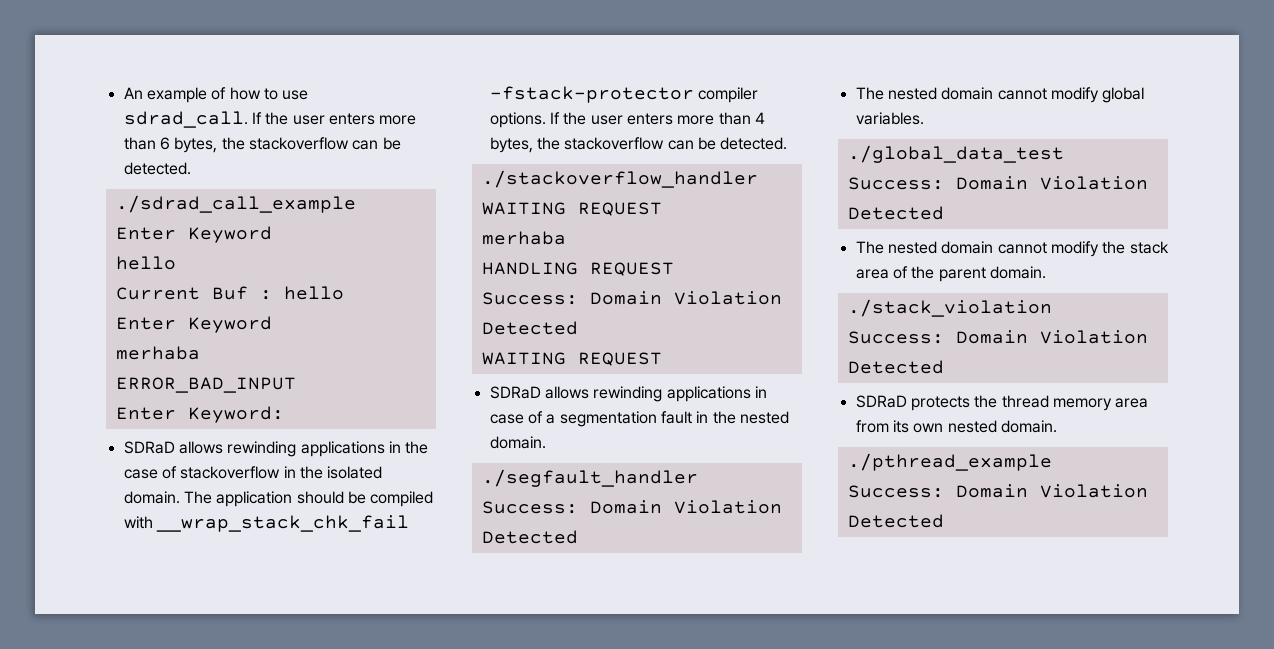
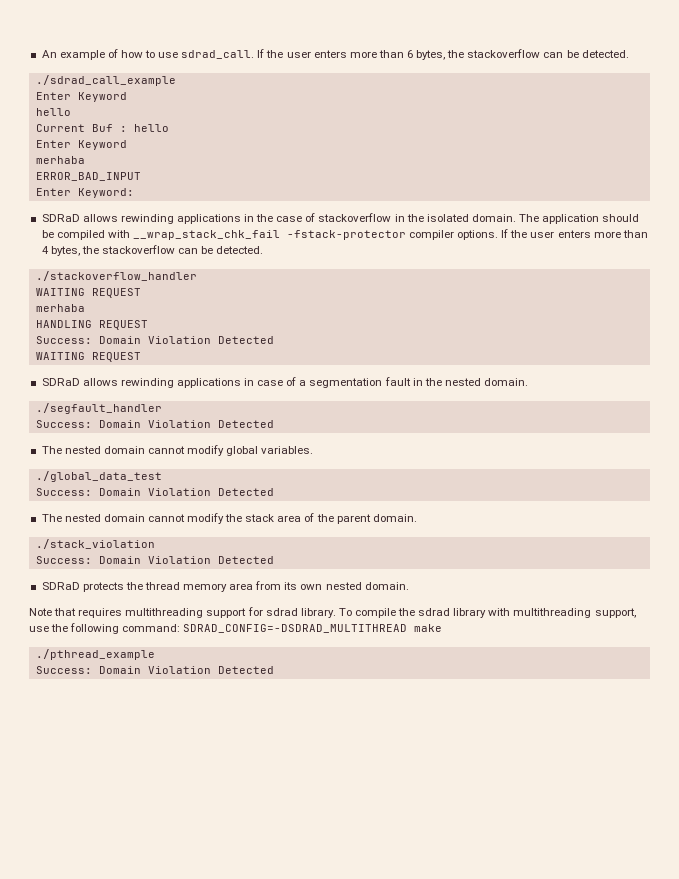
+ Note that requires multithreading support for sdrad library. To compile the sdrad library with multithreading support, use the following command: SDRAD_CONFIG=-DSDRAD_MULTITHREAD make

